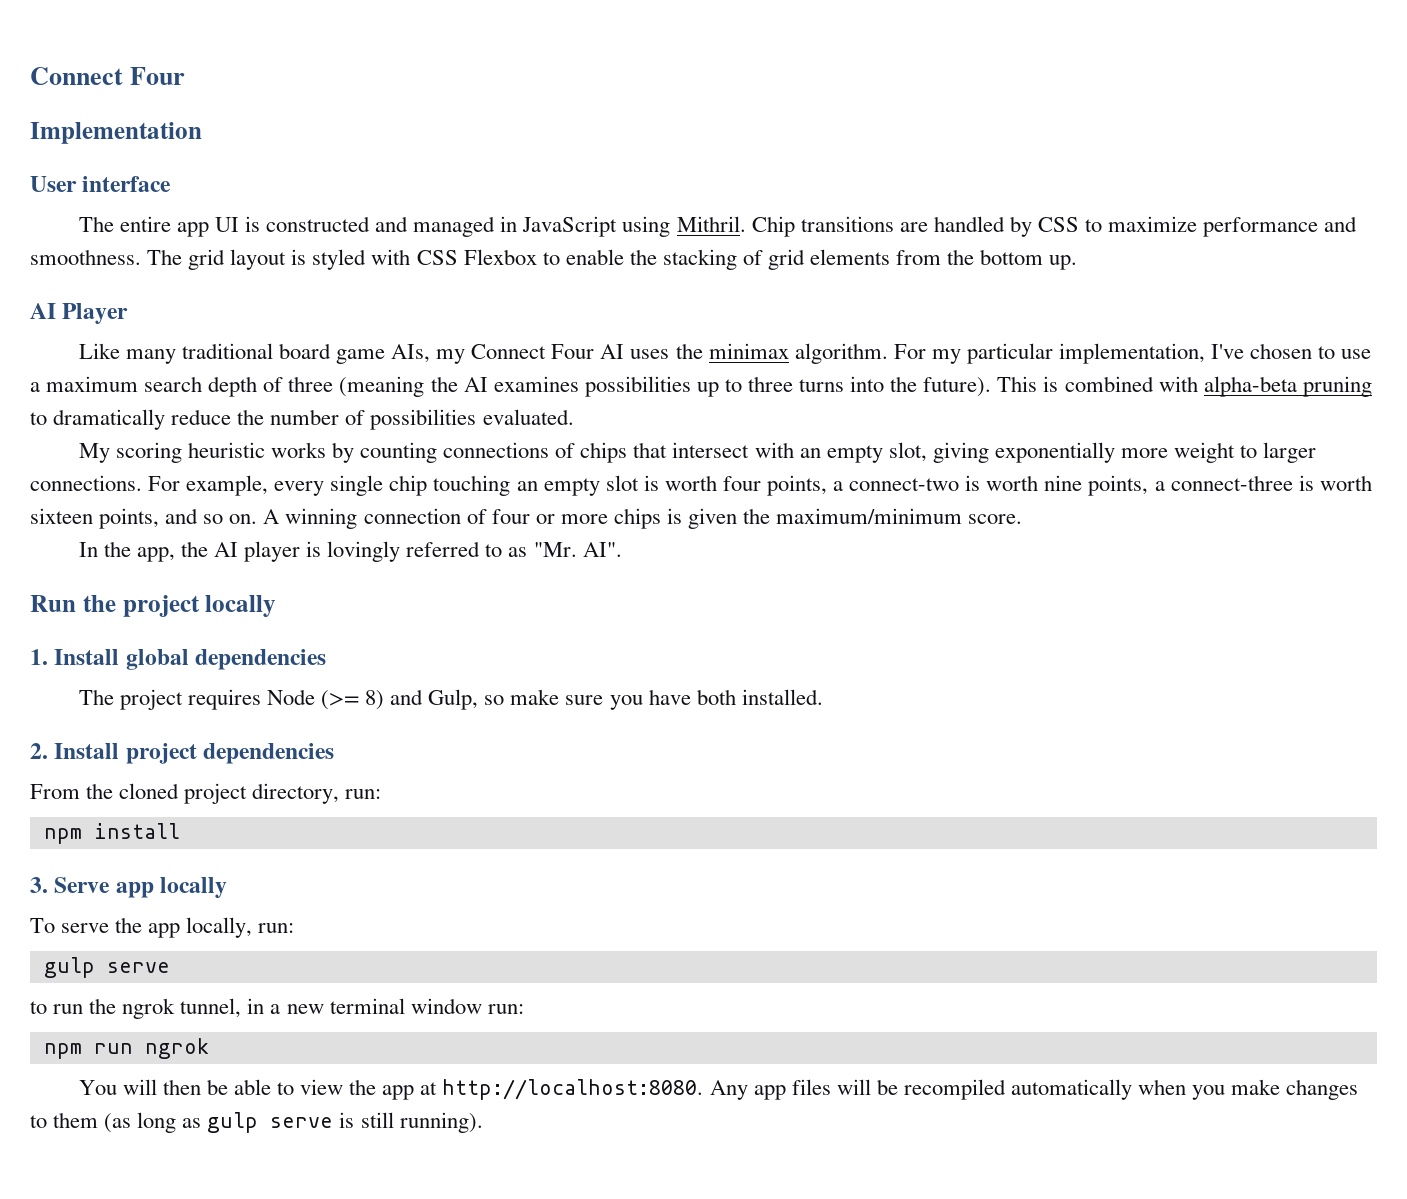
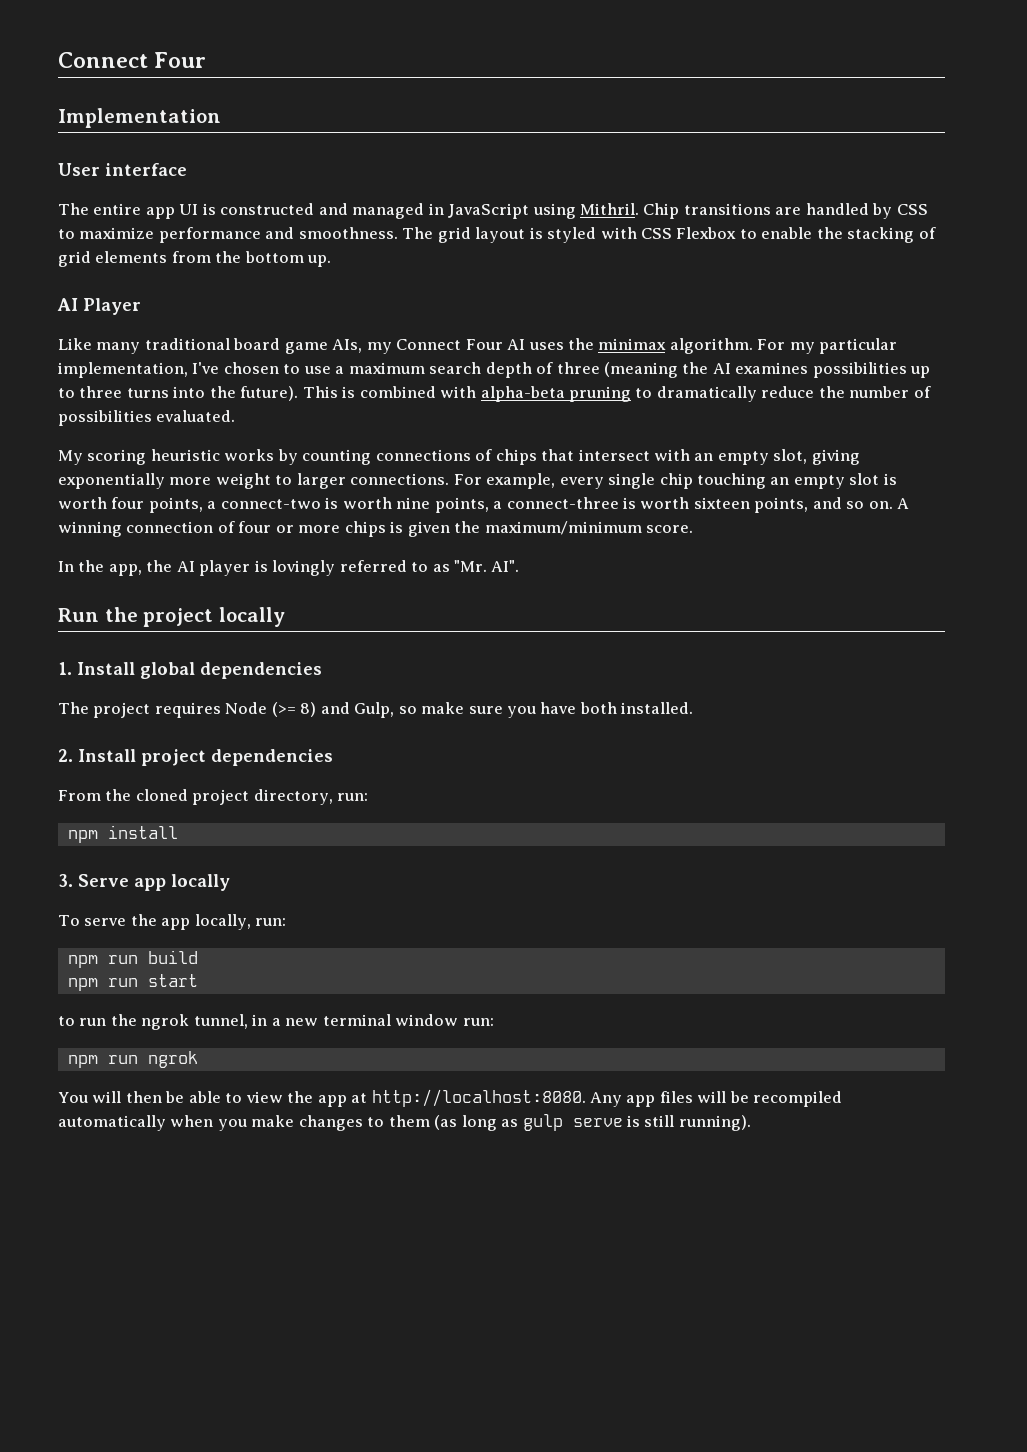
  To serve the app locally, run:
- gulp serve
+ npm run build
+ npm run start

